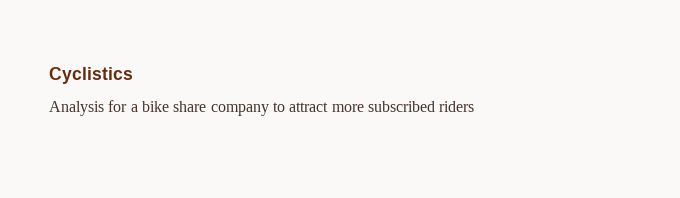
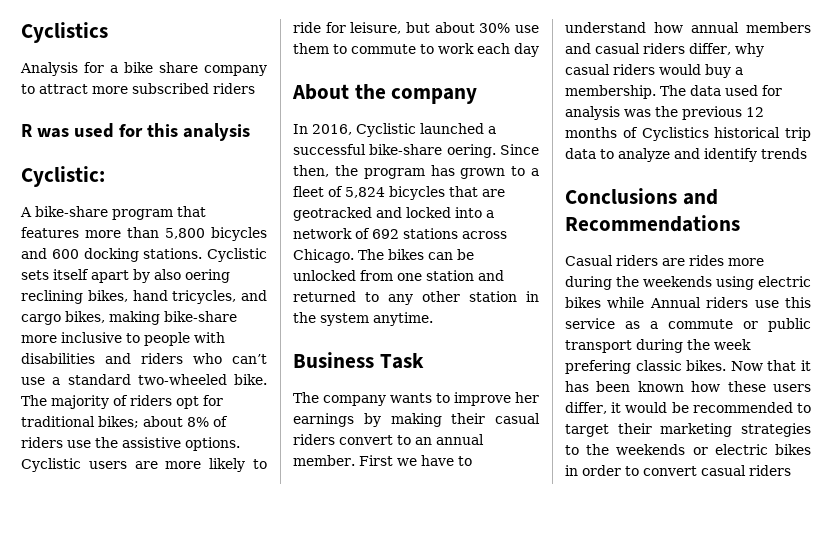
+ R was used for this analysis
+ Cyclistic:
+ A bike-share program that features more than 5,800 bicycles and 600 docking stations. Cyclistic sets itself apart by also oering reclining bikes, hand tricycles, and cargo bikes, making bike-share more inclusive to people with disabilities and riders who can’t use a standard two-wheeled bike. The majority of riders opt for traditional bikes; about 8% of riders use the assistive options. Cyclistic users are more likely to ride for leisure, but about 30% use them to commute to work each day
+ About the company
+ In 2016, Cyclistic launched a successful bike-share oering. Since then, the program has grown to a fleet of 5,824 bicycles that are geotracked and locked into a network of 692 stations across Chicago. The bikes can be unlocked from one station and returned to any other station in the system anytime.
+ Business Task
+ The company wants to improve her earnings by making their casual riders convert to an annual member. First we have to understand how annual members and casual riders differ, why casual riders would buy a membership. The data used for analysis was the previous 12 months of Cyclistics historical trip data to analyze and identify trends
+ Conclusions and Recommendations
+ Casual riders are rides more during the weekends using electric bikes while Annual riders use this service as a commute or public transport during the week prefering classic bikes. Now that it has been known how these users differ, it would be recommended to target their marketing strategies to the weekends or electric bikes in order to convert casual riders

